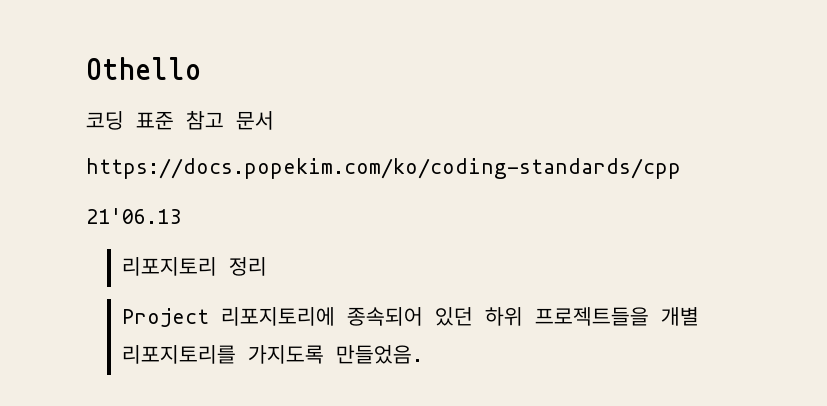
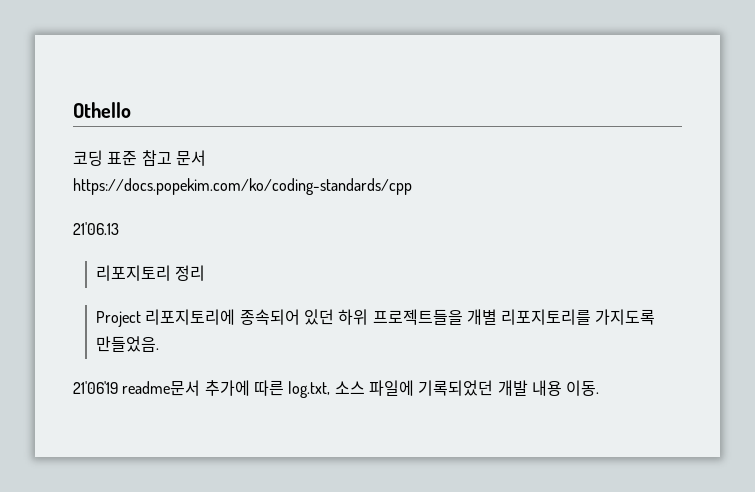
+ 21'06'19 readme문서 추가에 따른 log.txt, 소스 파일에 기록되었던 개발 내용 이동.

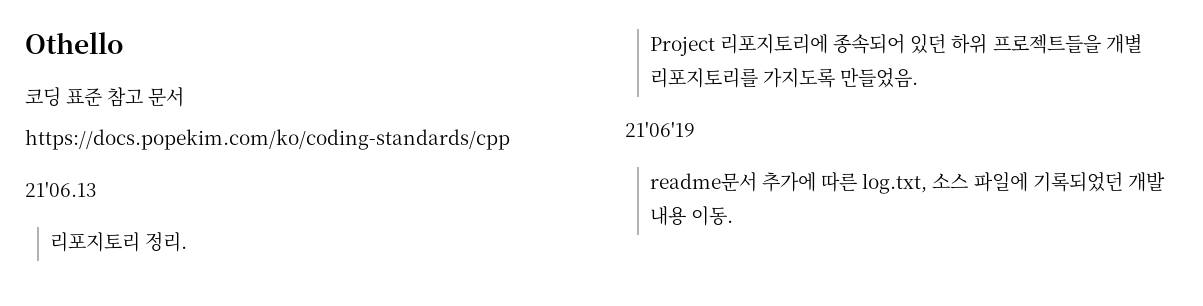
- 리포지토리 정리
+ 리포지토리 정리.
- 21'06'19 readme문서 추가에 따른 log.txt, 소스 파일에 기록되었던 개발 내용 이동.
+ 21'06'19
+ readme문서 추가에 따른 log.txt, 소스 파일에 기록되었던 개발 내용 이동.

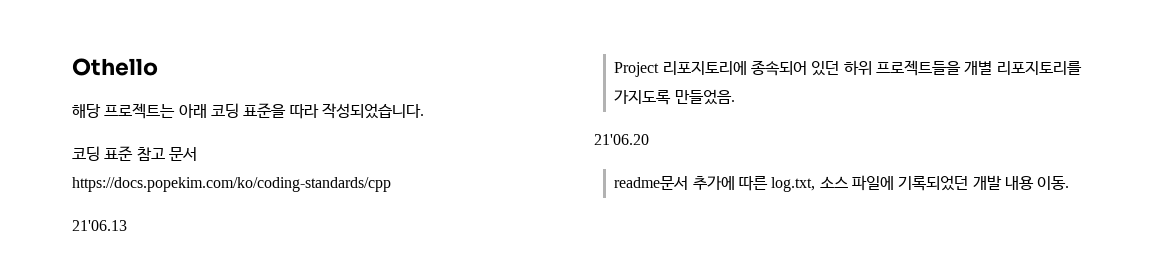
+ 해당 프로젝트는 아래 코딩 표준을 따라 작성되었습니다.
- 리포지토리 정리.
- 21'06'19
+ 21'06.20

